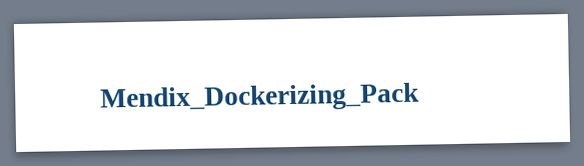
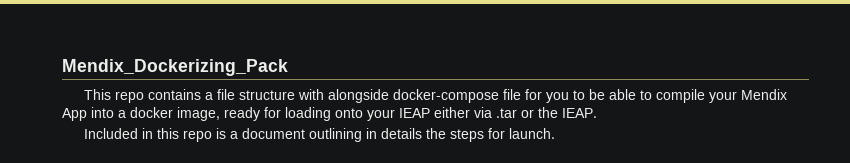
+ This repo contains a file structure with alongside docker-compose file for you to be able to compile your Mendix App into a docker image, ready for loading onto your IEAP either via .tar or the IEAP.
+ Included in this repo is a document outlining in details the steps for launch.

